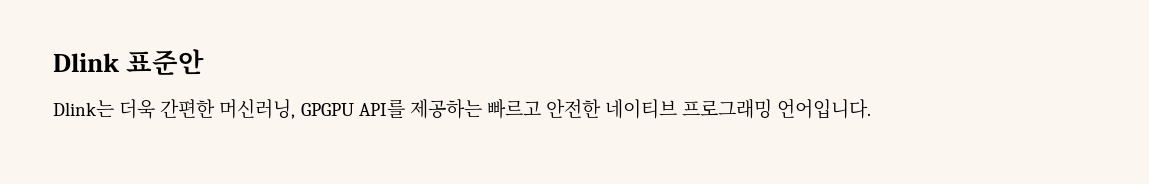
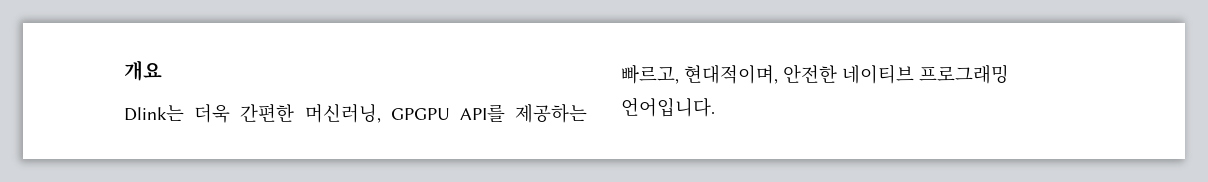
- Dlink 표준안
+ 개요
- Dlink는 더욱 간편한 머신러닝, GPGPU API를 제공하는 빠르고 안전한 네이티브 프로그래밍 언어입니다.
+ Dlink는 더욱 간편한 머신러닝, GPGPU API를 제공하는 빠르고, 현대적이며, 안전한 네이티브 프로그래밍 언어입니다.

